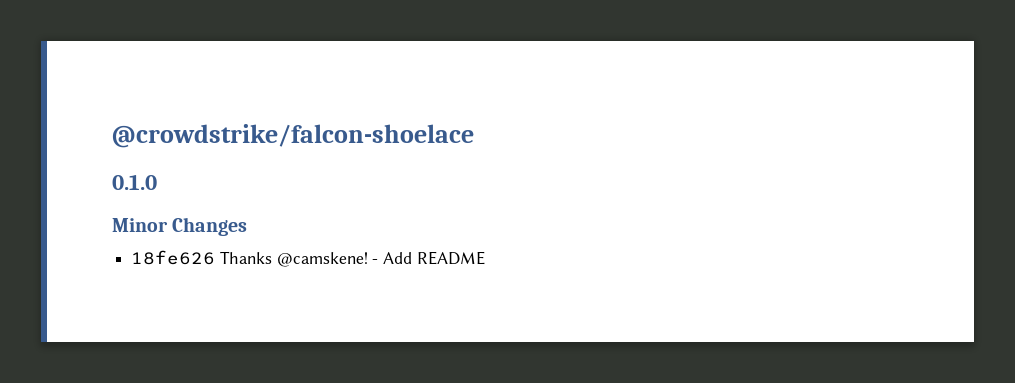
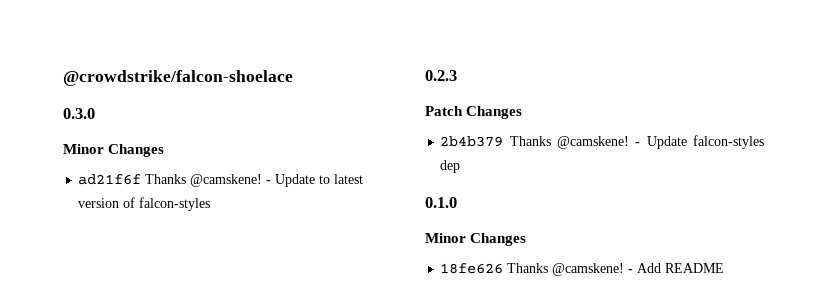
+ 0.3.0
+ Minor Changes
+ ad21f6f Thanks @camskene! - Update to latest version of falcon-styles
+ 0.2.3
+ Patch Changes
+ 2b4b379 Thanks @camskene! - Update falcon-styles dep

